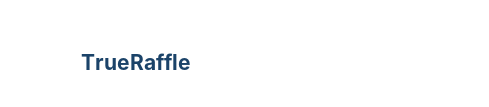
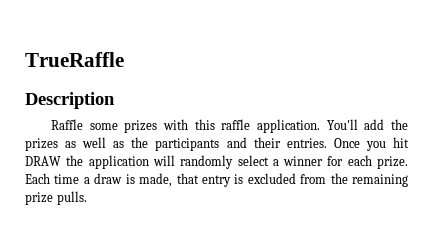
+ Description
+ Raffle some prizes with this raffle application. You'll add the prizes as well as the participants and their entries. Once you hit DRAW the application will randomly select a winner for each prize. Each time a draw is made, that entry is excluded from the remaining prize pulls.

